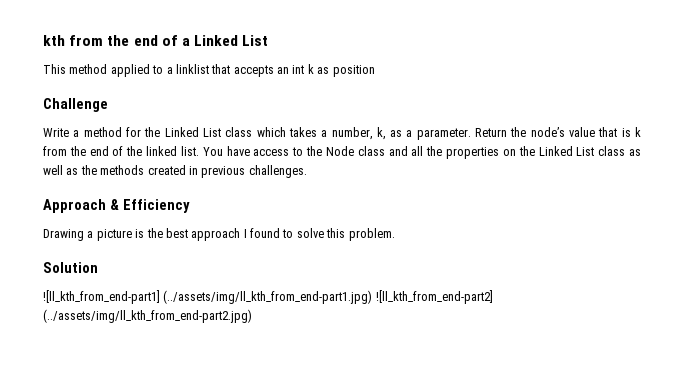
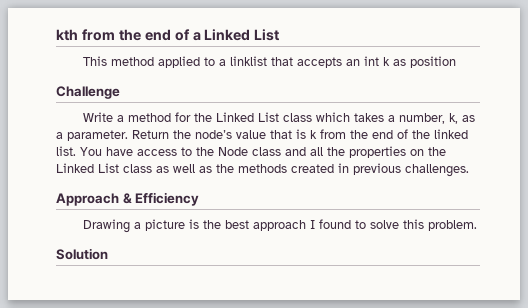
- ![ll_kth_from_end-part1] (../assets/img/ll_kth_from_end-part1.jpg) ![ll_kth_from_end-part2] (../assets/img/ll_kth_from_end-part2.jpg)

